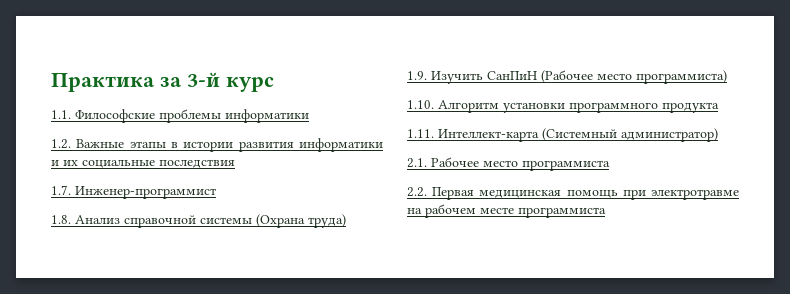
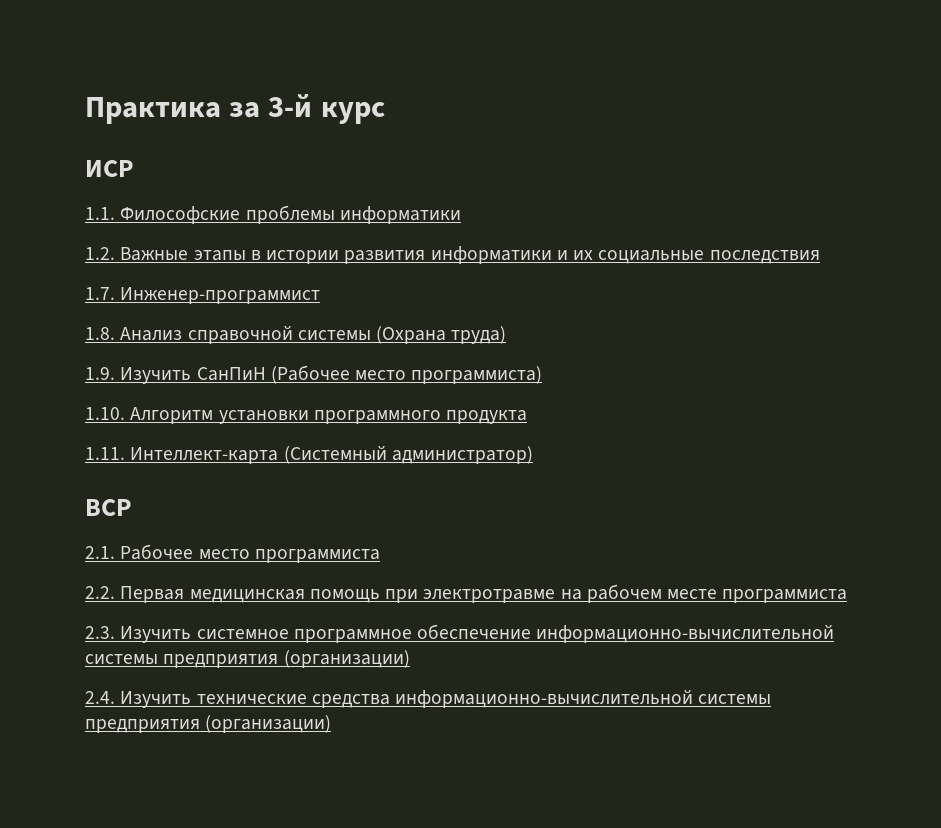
+ ИСР
+ ВСР
+ 2.3. Изучить системное программное обеспечение информационно-вычислительной системы предприятия (организации)
+ 2.4. Изучить технические средства информационно-вычислительной системы предприятия (организации)

